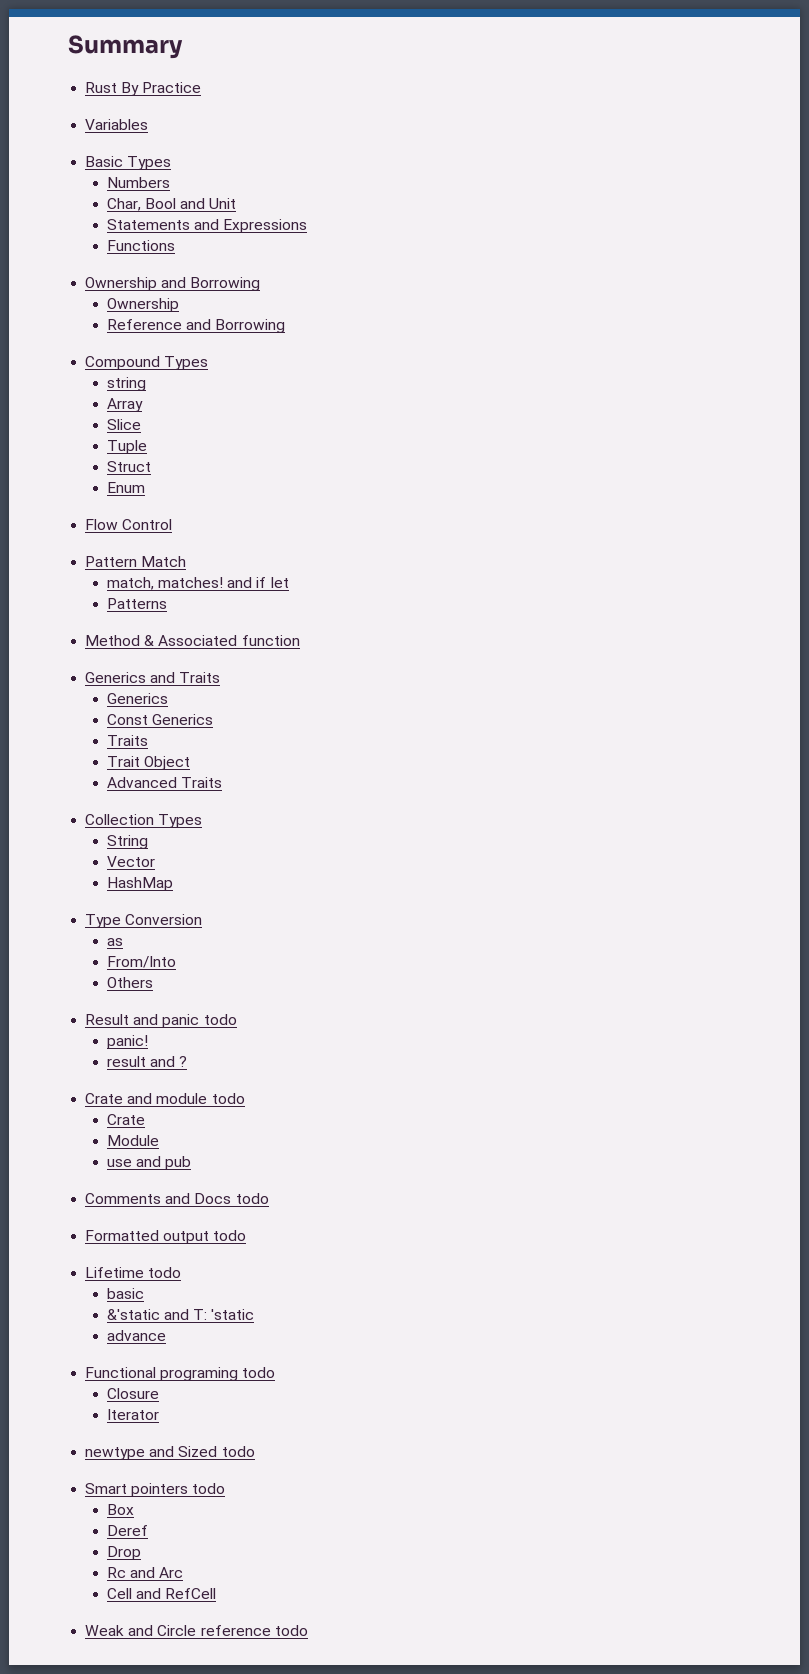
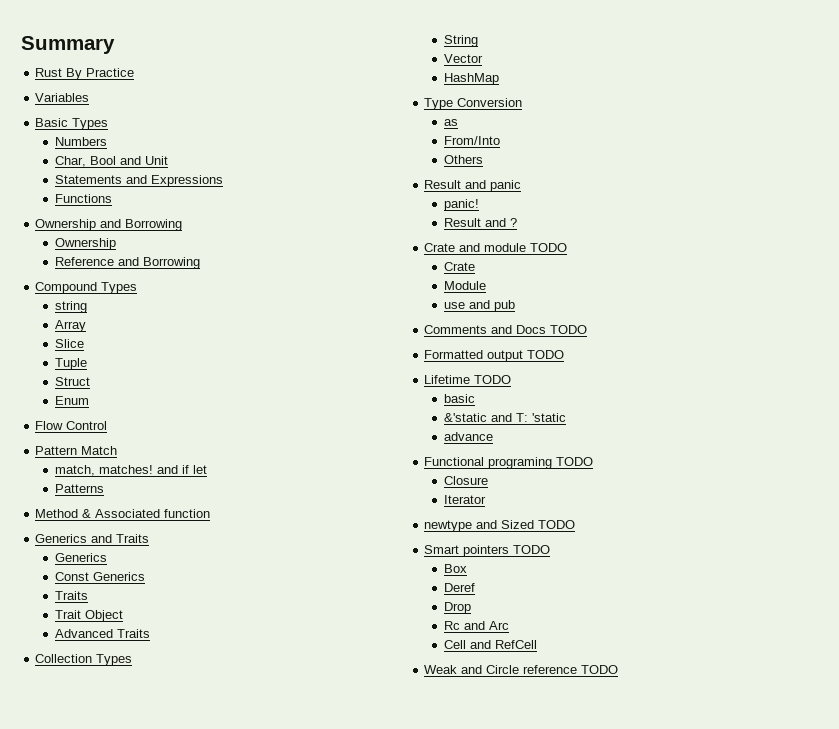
- Result and panic todo
+ Result and panic
- result and ?
+ Result and ?
- Crate and module todo
+ Crate and module TODO
- Comments and Docs todo
+ Comments and Docs TODO
- Formatted output todo
+ Formatted output TODO
- Lifetime todo
+ Lifetime TODO
- Functional programing todo
+ Functional programing TODO
- newtype and Sized todo
+ newtype and Sized TODO
- Smart pointers todo
+ Smart pointers TODO
- Weak and Circle reference todo
+ Weak and Circle reference TODO

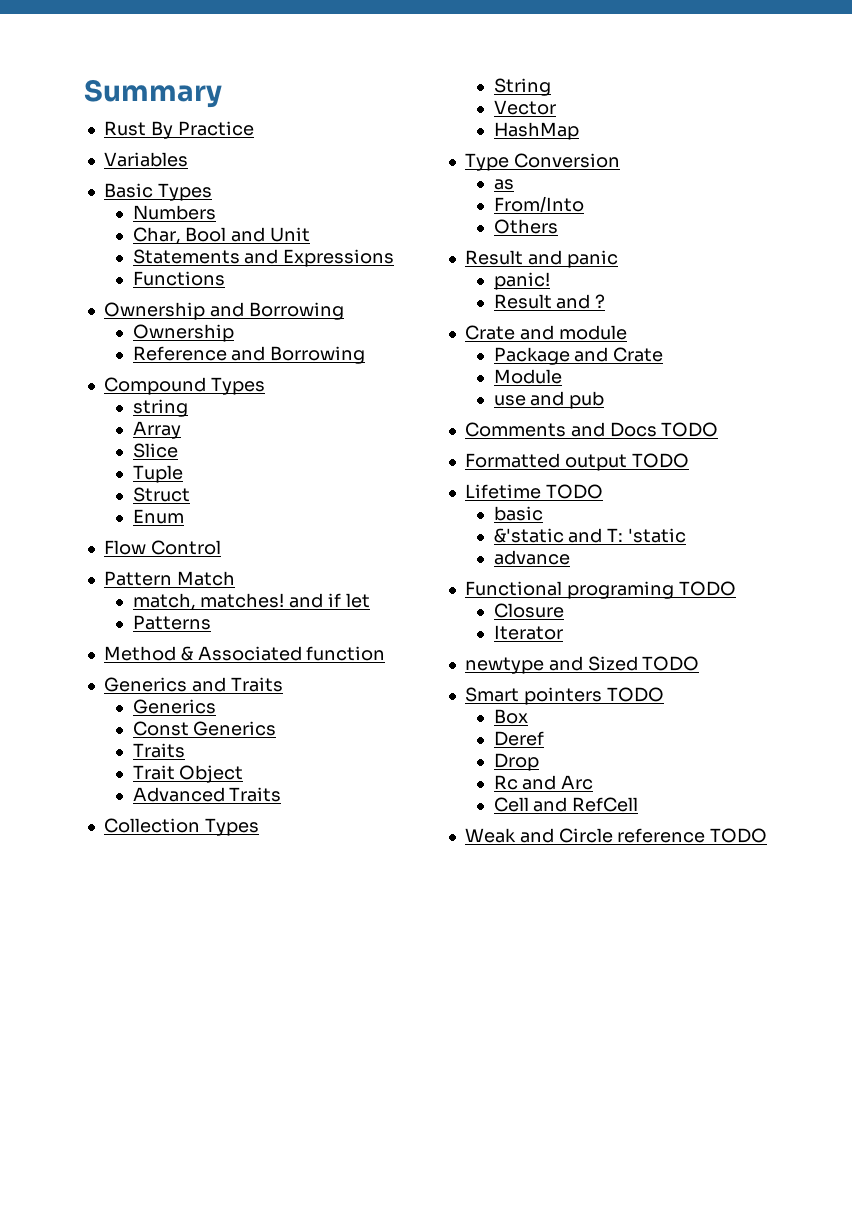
- Crate and module TODO
- Crate
+ Crate and module
+ Package and Crate

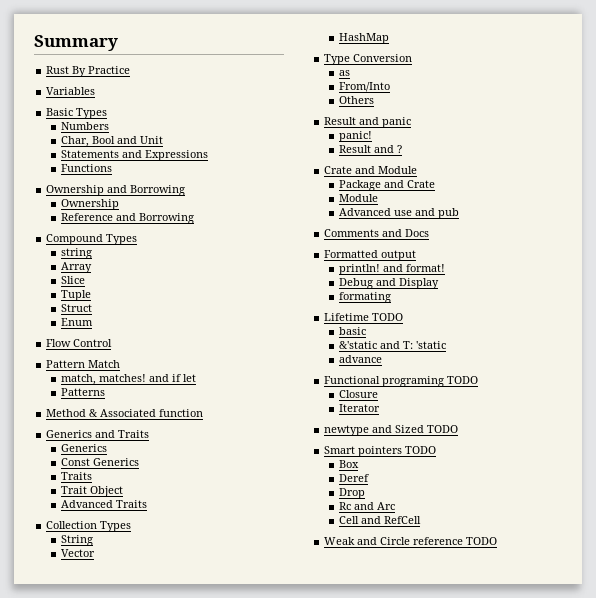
- Crate and module
+ Crate and Module
- use and pub
+ Advanced use and pub
- Comments and Docs TODO
+ Comments and Docs
- Formatted output TODO
+ Formatted output
+ println! and format!
+ Debug and Display
+ formating

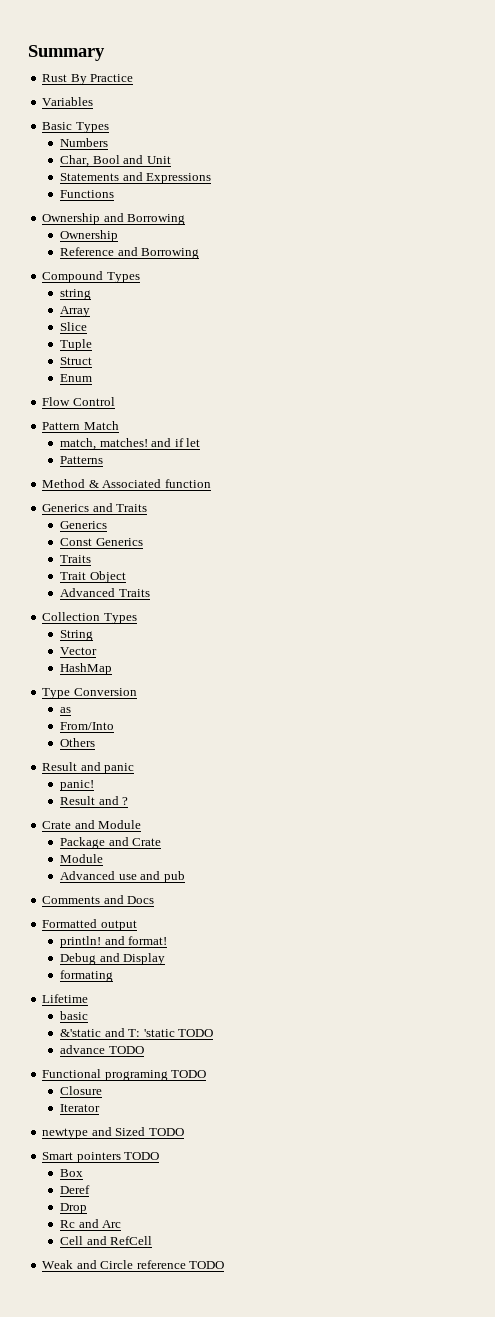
- Lifetime TODO
+ Lifetime
- &'static and T: 'static
+ &'static and T: 'static TODO
- advance
+ advance TODO

